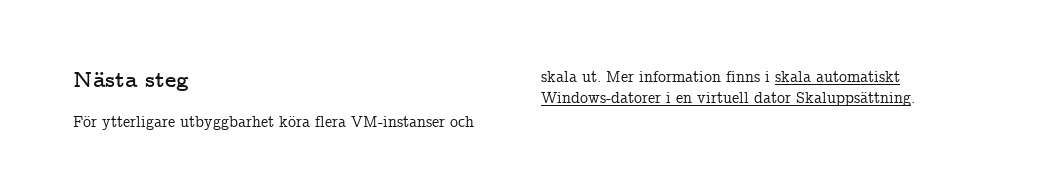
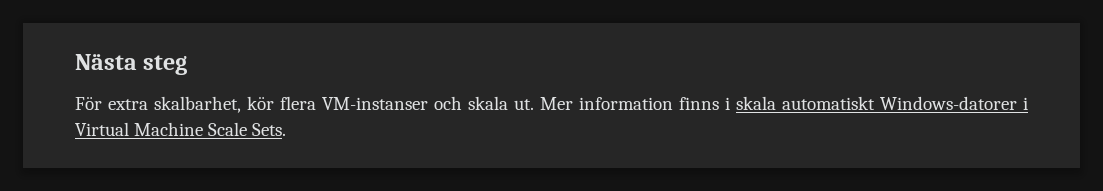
- För ytterligare utbyggbarhet köra flera VM-instanser och skala ut.
+ För extra skalbarhet, kör flera VM-instanser och skala ut.
- Mer information finns i skala automatiskt Windows-datorer i en virtuell dator Skaluppsättning.
+ Mer information finns i skala automatiskt Windows-datorer i Virtual Machine Scale Sets.

